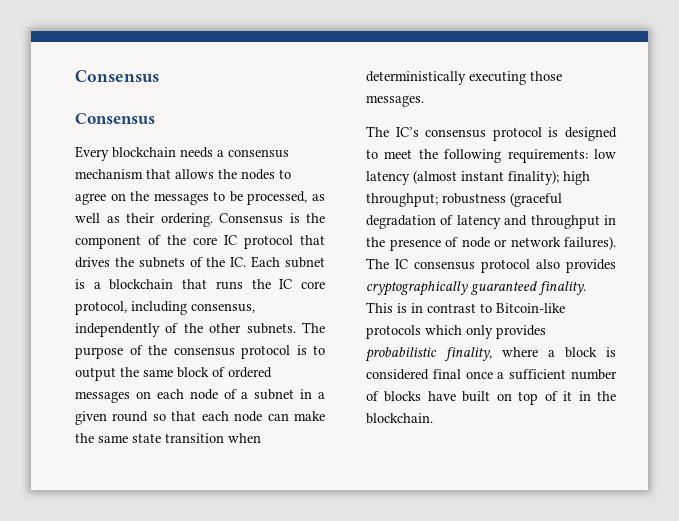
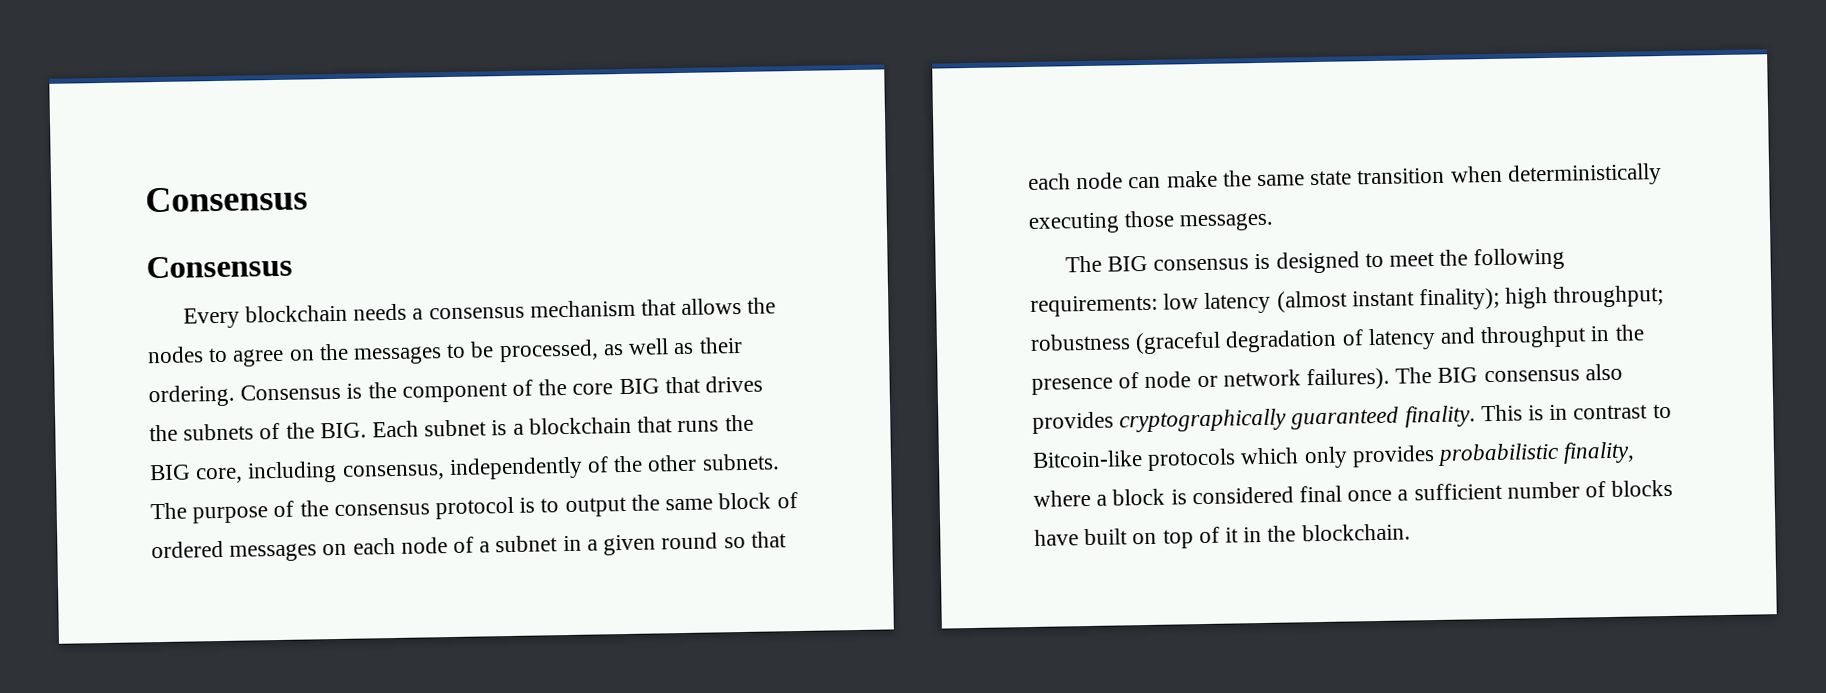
- Consensus is the component of the core IC protocol that drives the subnets of the IC. Each subnet is a blockchain that runs the IC core protocol, including consensus, independently of the other subnets.
+ Consensus is the component of the core BIG that drives the subnets of the BIG. Each subnet is a blockchain that runs the BIG core, including consensus, independently of the other subnets.
- The IC’s consensus protocol is designed to meet the following requirements: low latency (almost instant finality); high throughput; robustness (graceful degradation of latency and throughput in the presence of node or network failures).
+ The BIG consensus is designed to meet the following requirements: low latency (almost instant finality); high throughput; robustness (graceful degradation of latency and throughput in the presence of node or network failures).
- The IC consensus protocol also provides cryptographically guaranteed finality.
+ The BIG consensus also provides cryptographically guaranteed finality.

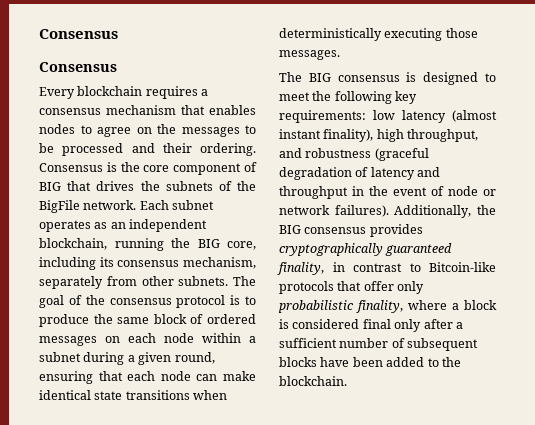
- Every blockchain needs a consensus mechanism that allows the nodes to agree on the messages to be processed, as well as their ordering.
+ Every blockchain requires a consensus mechanism that enables nodes to agree on the messages to be processed and their ordering.
- Consensus is the component of the core BIG that drives the subnets of the BIG. Each subnet is a blockchain that runs the BIG core, including consensus, independently of the other subnets.
+ Consensus is the core component of BIG that drives the subnets of the BigFile network. Each subnet operates as an independent blockchain, running the BIG core, including its consensus mechanism, separately from other subnets.
- The purpose of the consensus protocol is to output the same block of ordered messages on each node of a subnet in a given round so that each node can make the same state transition when deterministically executing those messages.
+ The goal of the consensus protocol is to produce the same block of ordered messages on each node within a subnet during a given round, ensuring that each node can make identical state transitions when deterministically executing those messages.
- The BIG consensus is designed to meet the following requirements: low latency (almost instant finality); high throughput; robustness (graceful degradation of latency and throughput in the presence of node or network failures).
+ The BIG consensus is designed to meet the following key requirements: low latency (almost instant finality), high throughput, and robustness (graceful degradation of latency and throughput in the event of node or network failures).
- The BIG consensus also provides cryptographically guaranteed finality. This is in contrast to Bitcoin-like protocols which only provides probabilistic finality, where a block is considered final once a sufficient number of blocks have built on top of it in the blockchain.
+ Additionally, the BIG consensus provides cryptographically guaranteed finality, in contrast to Bitcoin-like protocols that offer only probabilistic finality, where a block is considered final only after a sufficient number of subsequent blocks have been added to the blockchain.

